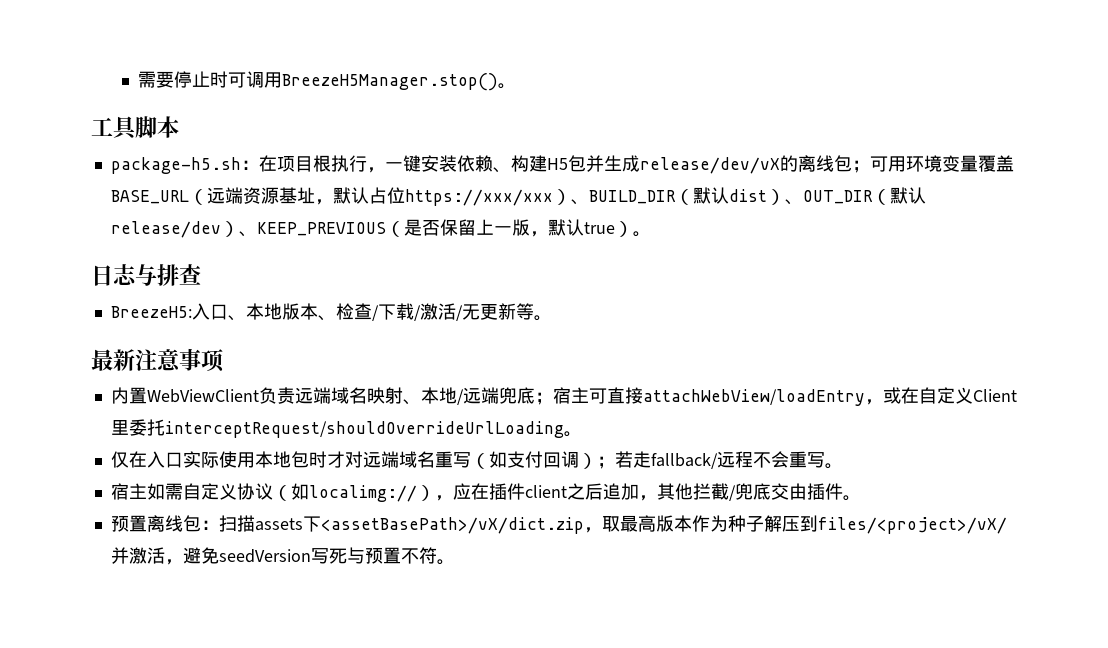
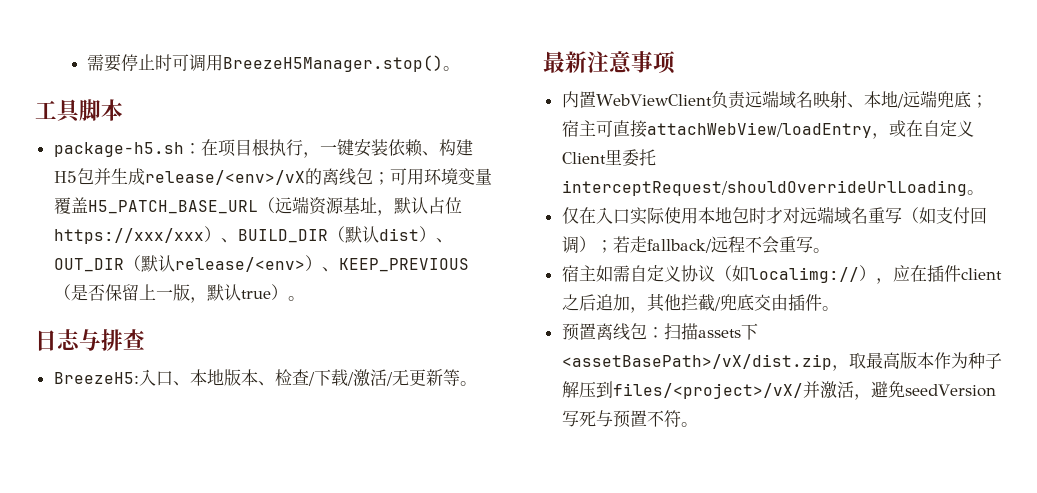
- package-h5.sh：在项目根执行，一键安装依赖、构建H5包并生成release/dev/vX的离线包；可用环境变量覆盖BASE_URL（远端资源基址，默认占位https://xxx/xxx）、BUILD_DIR（默认dist）、OUT_DIR（默认release/dev）、KEEP_PREVIOUS（是否保留上一版，默认true）。
+ package-h5.sh：在项目根执行，一键安装依赖、构建H5包并生成release/<env>/vX的离线包；可用环境变量覆盖H5_PATCH_BASE_URL（远端资源基址，默认占位https://xxx/xxx）、BUILD_DIR（默认dist）、OUT_DIR（默认release/<env>）、KEEP_PREVIOUS（是否保留上一版，默认true）。
- 预置离线包：扫描assets下<assetBasePath>/vX/dict.zip，取最高版本作为种子解压到files/<project>/vX/并激活，避免seedVersion写死与预置不符。
+ 预置离线包：扫描assets下<assetBasePath>/vX/dist.zip，取最高版本作为种子解压到files/<project>/vX/并激活，避免seedVersion写死与预置不符。

